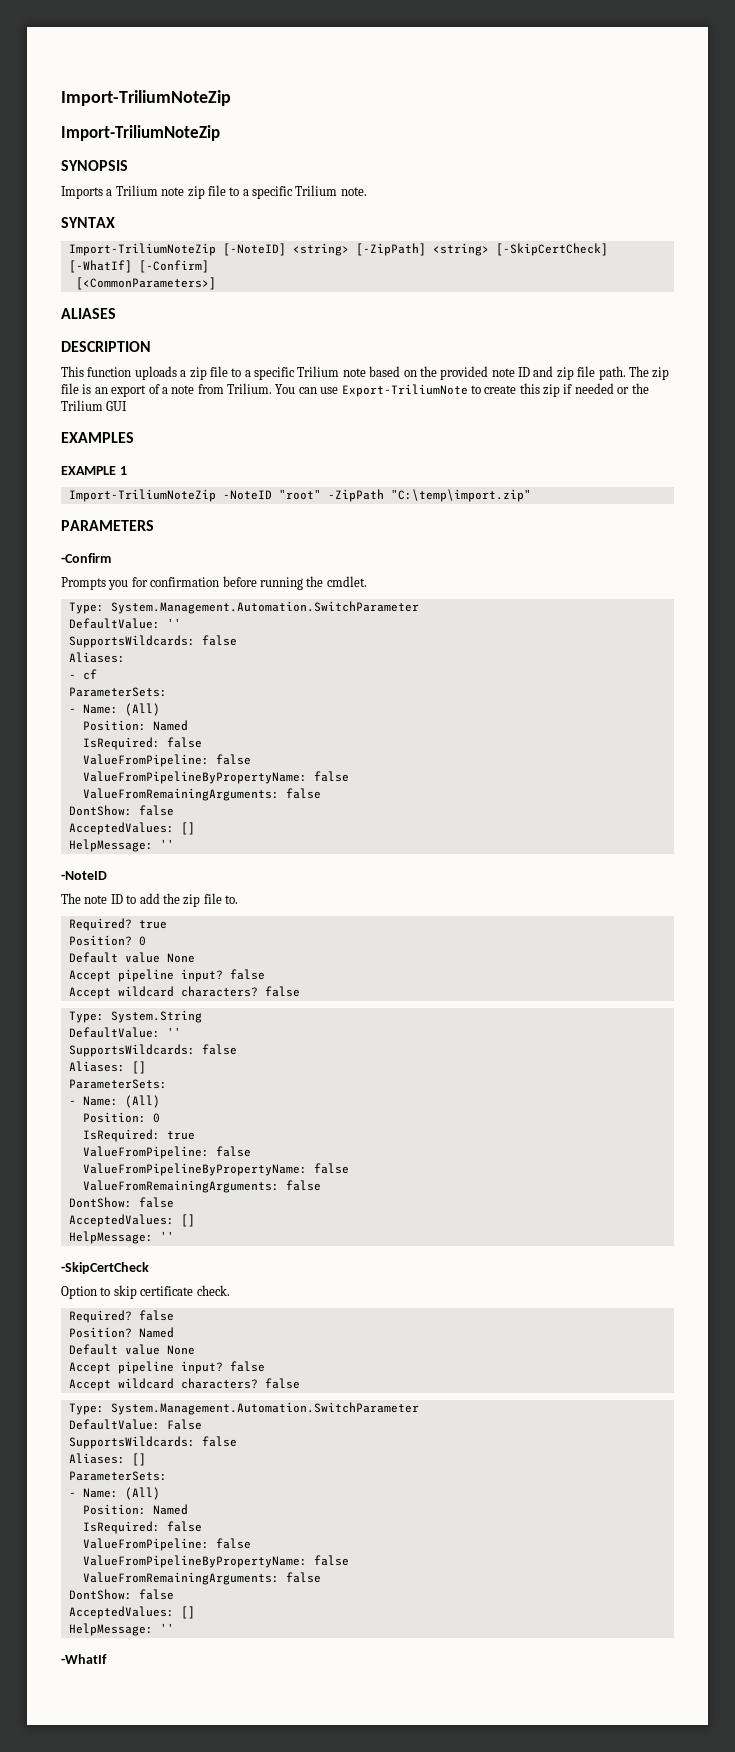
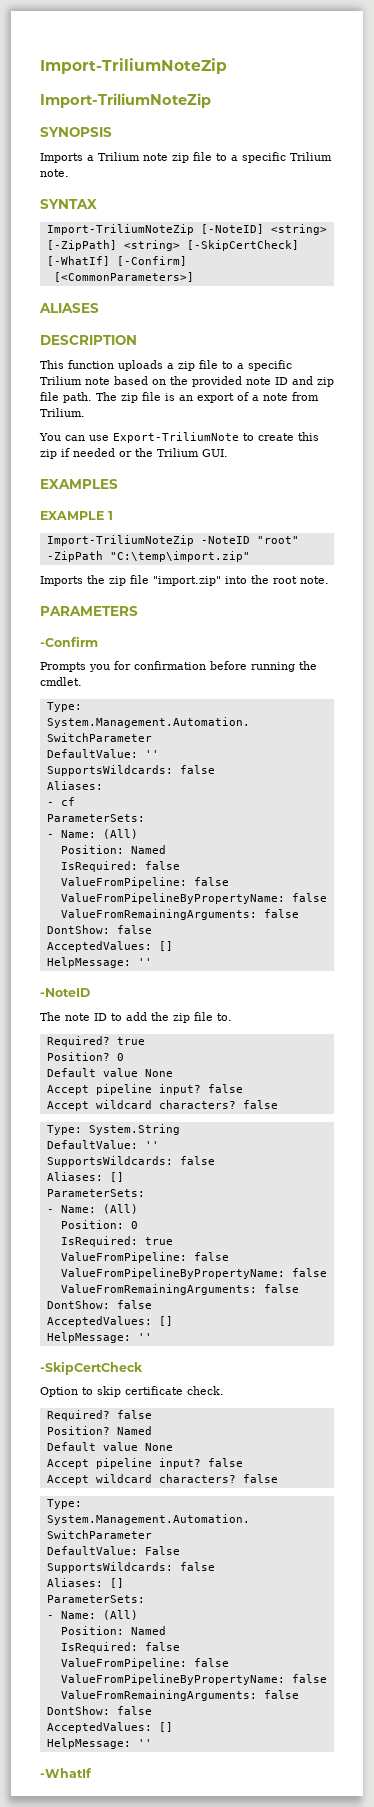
- The zip file is an export of a note from Trilium. You can use Export-TriliumNote to create this zip if needed or the Trilium GUI
+ The zip file is an export of a note from Trilium.
+ You can use Export-TriliumNote to create this zip if needed or the Trilium GUI.
+ Imports the zip file "import.zip" into the root note.

